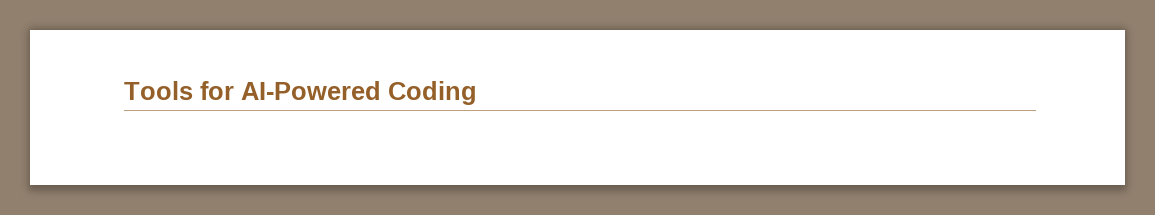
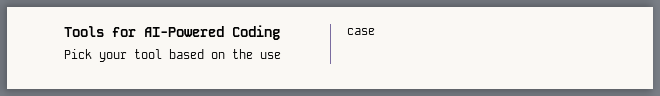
+ Pick your tool based on the use case

